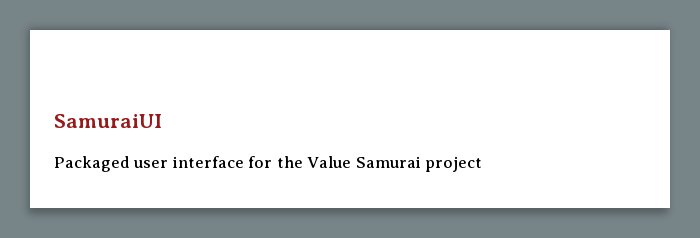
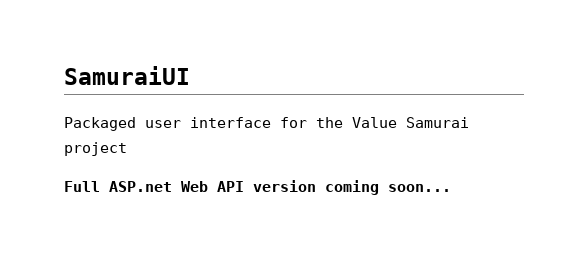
+ Full ASP.net Web API version coming soon...

